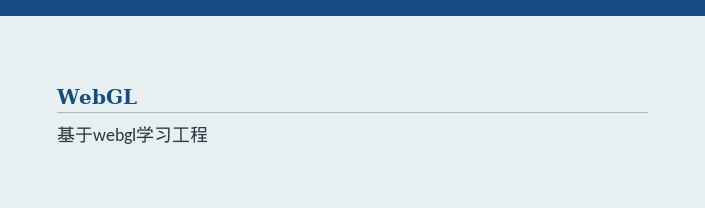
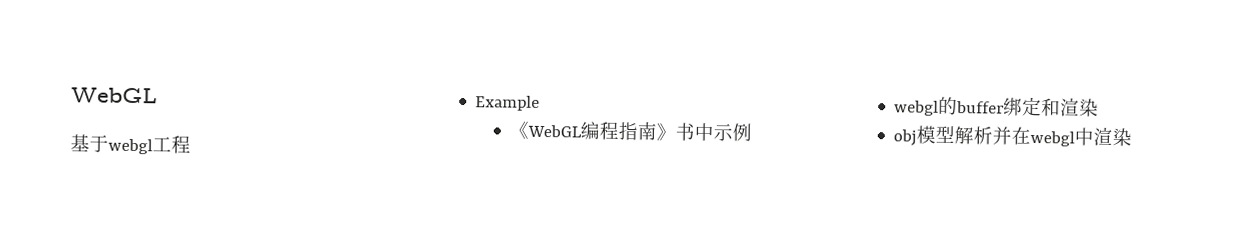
- 基于webgl学习工程
+ 基于webgl工程
+ Example
+ 《WebGL编程指南》书中示例
+ webgl的buffer绑定和渲染
+ obj模型解析并在webgl中渲染

